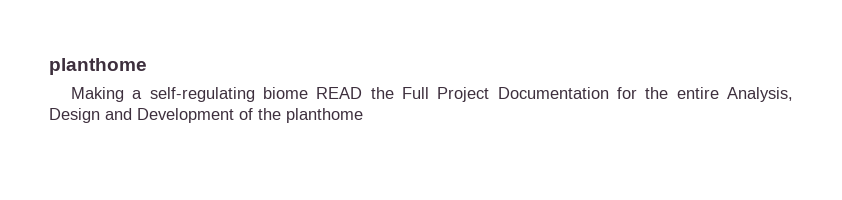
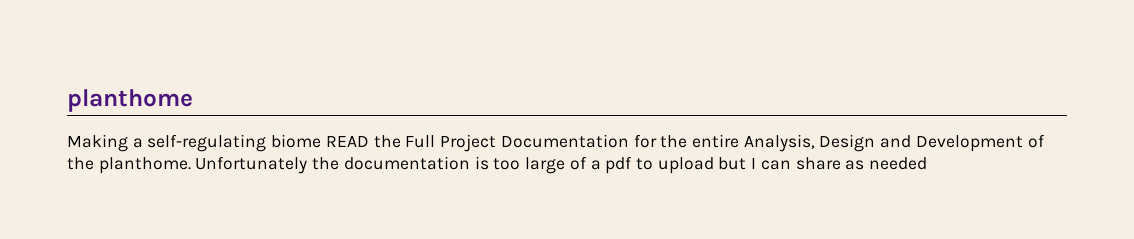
- Making a self-regulating biome READ the Full Project Documentation for the entire Analysis, Design and Development of the planthome
+ Making a self-regulating biome READ the Full Project Documentation for the entire Analysis, Design and Development of the planthome. Unfortunately the documentation is too large of a pdf to upload but I can share as needed

